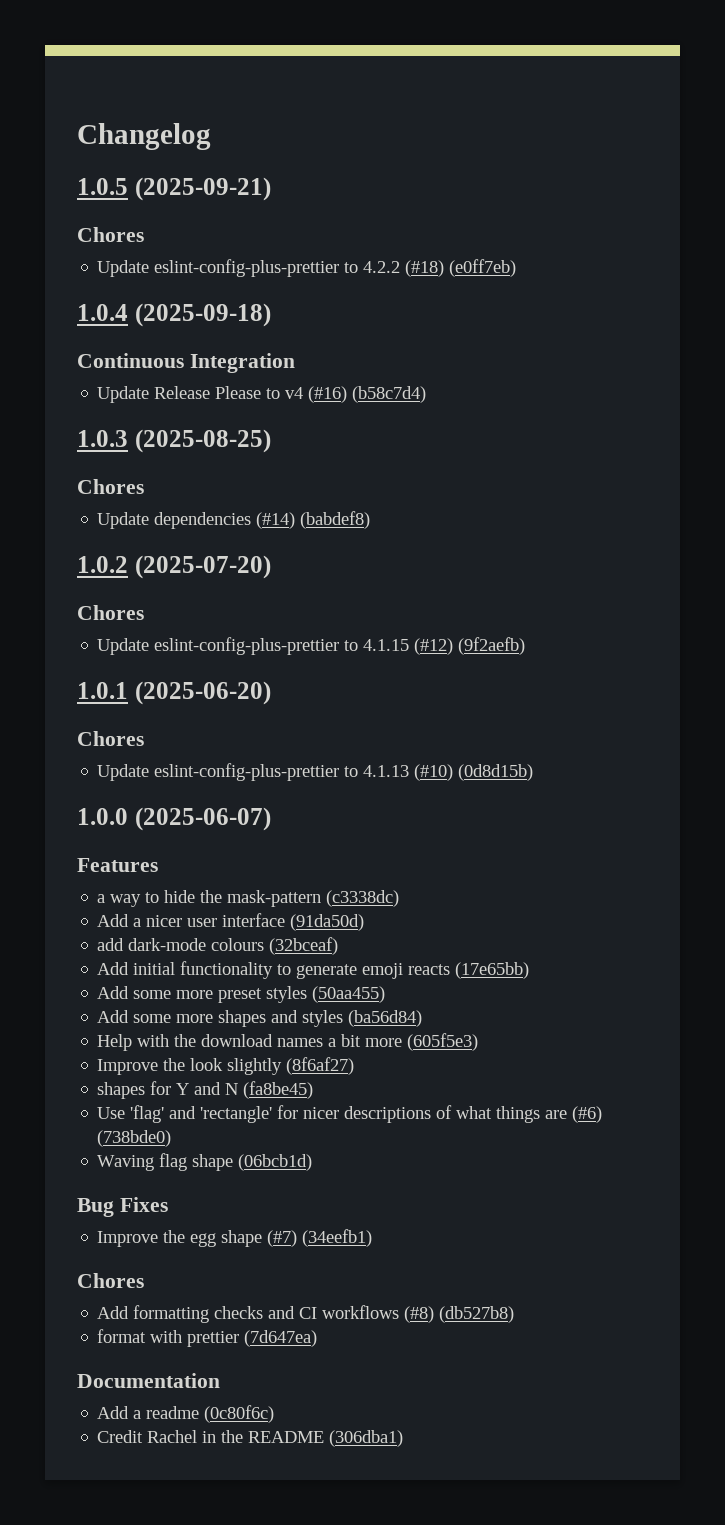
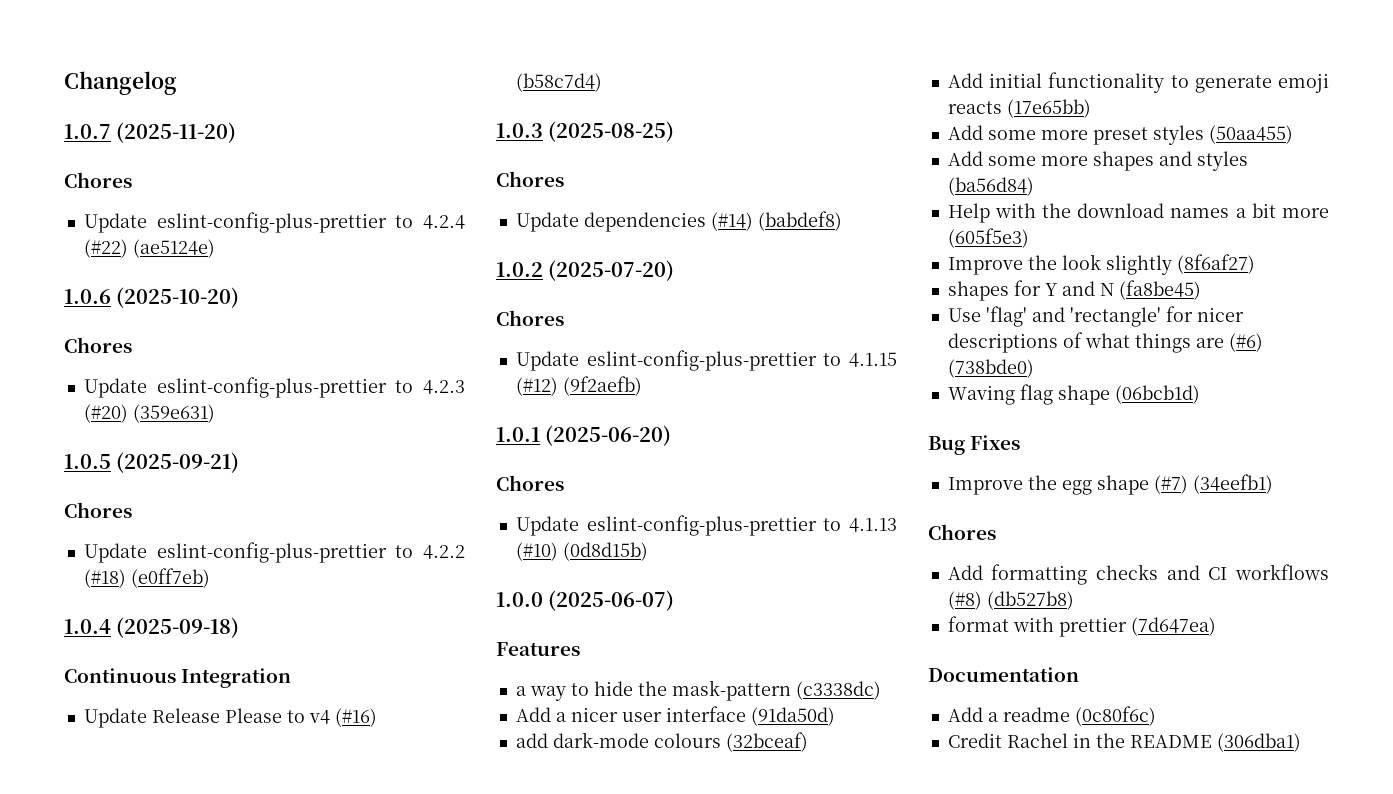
+ 1.0.7 (2025-11-20)
+ Chores
+ Update eslint-config-plus-prettier to 4.2.4 (#22) (ae5124e)
+ 1.0.6 (2025-10-20)
+ Chores
+ Update eslint-config-plus-prettier to 4.2.3 (#20) (359e631)

